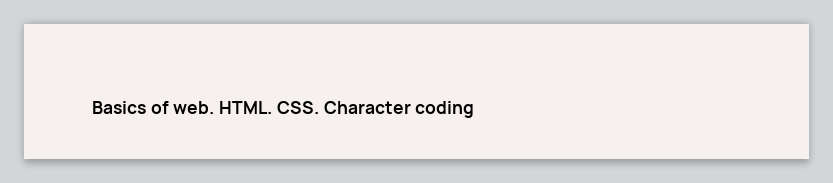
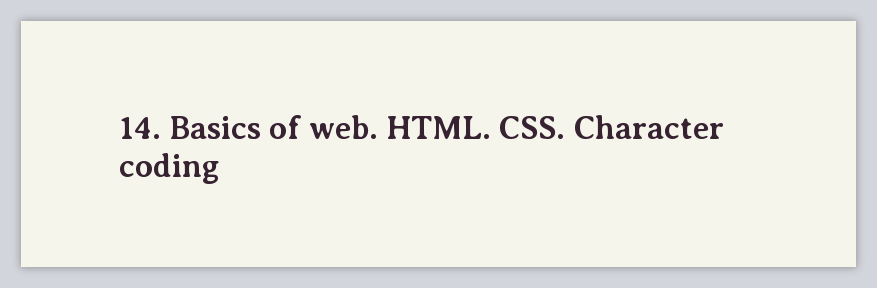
- Basics of web.
+ 14. Basics of web.

